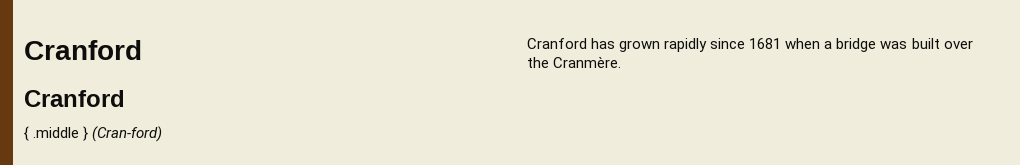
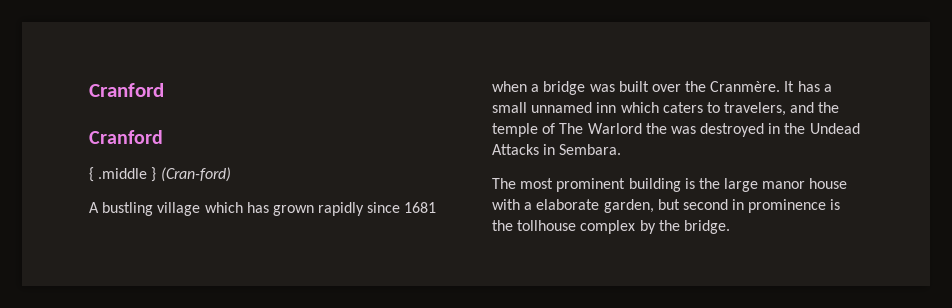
- Cranford has grown rapidly since 1681 when a bridge was built over the Cranmère.
+ A bustling village which has grown rapidly since 1681 when a bridge was built over the Cranmère.
+ It has a small unnamed inn which caters to travelers, and the temple of The Warlord the was destroyed in the Undead Attacks in Sembara.
+ The most prominent building is the large manor house with a elaborate garden, but second in prominence is the tollhouse complex by the bridge.

